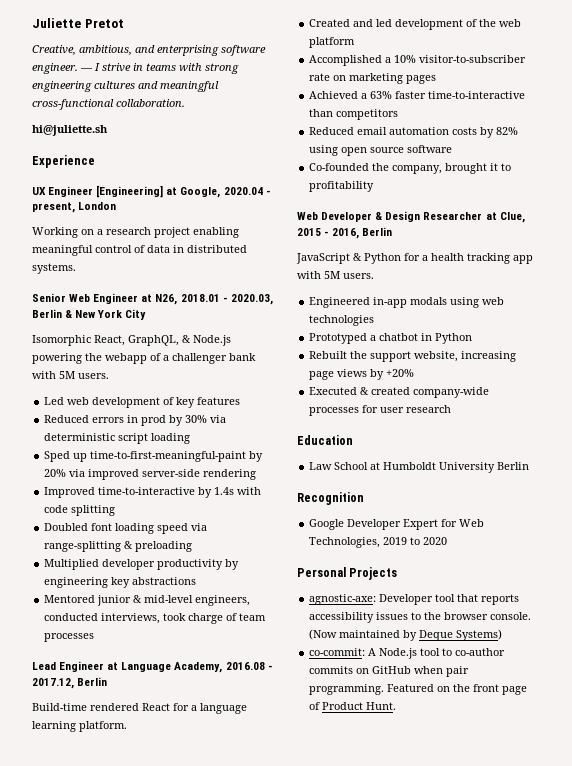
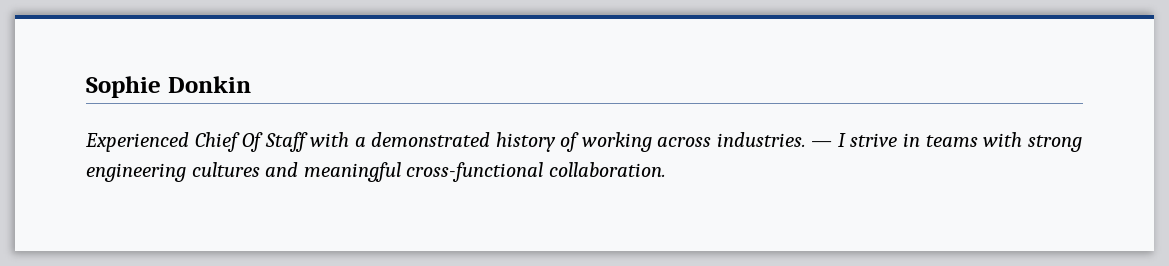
- Juliette Pretot
- Creative, ambitious, and enterprising software engineer.
+ Sophie Donkin
+ Experienced Chief Of Staff with a demonstrated history of working across industries.
- hi@juliette.sh
- Experience
- UX Engineer [Engineering] at Google, 2020.04 - present, London
- Working on a research project enabling meaningful control of data in distributed systems.
- Senior Web Engineer at N26, 2018.01 - 2020.03, Berlin & New York City
- Isomorphic React, GraphQL, & Node.js powering the webapp of a challenger bank with 5M users.
- Led web development of key features
- Reduced errors in prod by 30% via deterministic script loading
- Sped up time-to-first-meaningful-paint by 20% via improved server-side rendering
- Improved time-to-interactive by 1.4s with code splitting
- Doubled font loading speed via range-splitting & preloading
- Multiplied developer productivity by engineering key abstractions
- Mentored junior & mid-level engineers, conducted interviews, took charge of team processes
- Lead Engineer at Language Academy, 2016.08 - 2017.12, Berlin
- Build-time rendered React for a language learning platform.
- Created and led development of the web platform
- Accomplished a 10% visitor-to-subscriber rate on marketing pages
- Achieved a 63% faster time-to-interactive than competitors
- Reduced email automation costs by 82% using open source software
- Co-founded the company, brought it to profitability
- Web Developer & Design Researcher at Clue, 2015 - 2016, Berlin
- JavaScript & Python for a health tracking app with 5M users.
- Engineered in-app modals using web technologies
- Prototyped a chatbot in Python
- Rebuilt the support website, increasing page views by +20%
- Executed & created company-wide processes for user research
- Education
- Law School at Humboldt University Berlin
- Recognition
- Google Developer Expert for Web Technologies, 2019 to 2020
- Personal Projects
- agnostic-axe: Developer tool that reports accessibility issues to the browser console. (Now maintained by Deque Systems)
- co-commit: A Node.js tool to co-author commits on GitHub when pair programming. Featured on the front page of Product Hunt.

